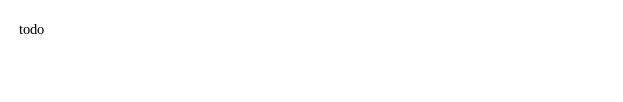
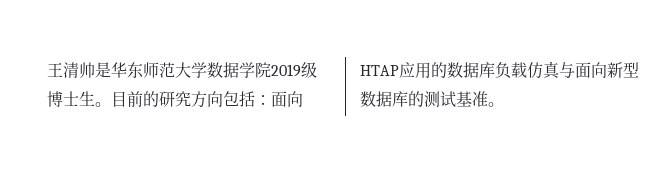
- todo
+ 王清帅是华东师范大学数据学院2019级博士生。目前的研究方向包括：面向HTAP应用的数据库负载仿真与面向新型数据库的测试基准。

